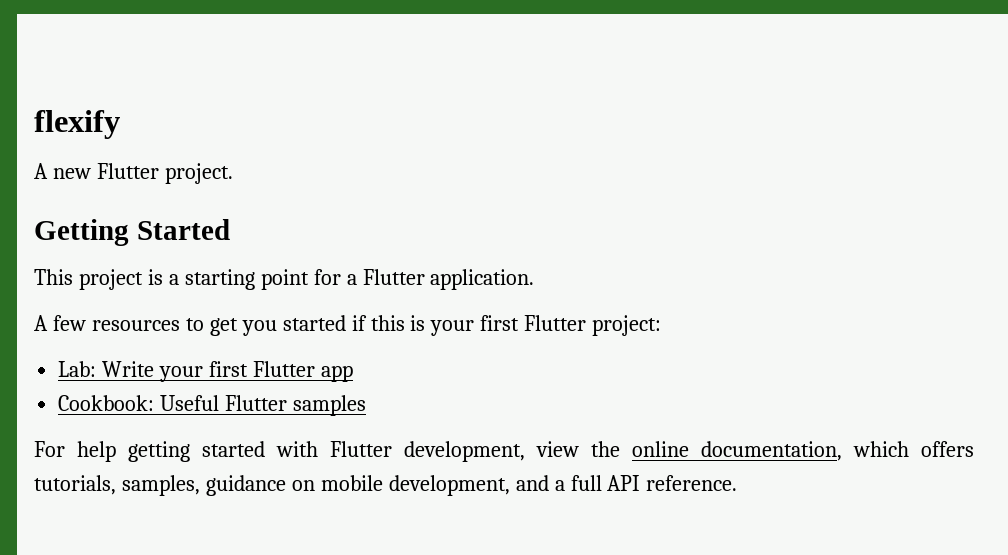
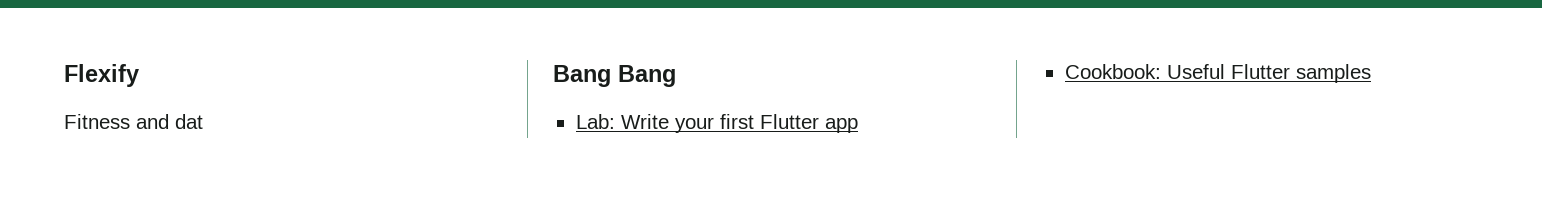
- flexify
- A new Flutter project.
- Getting Started
- This project is a starting point for a Flutter application.
- A few resources to get you started if this is your first Flutter project:
+ Flexify
+ Fitness and dat
+ Bang Bang
- For help getting started with Flutter development, view the online documentation, which offers tutorials, samples, guidance on mobile development, and a full API reference.

